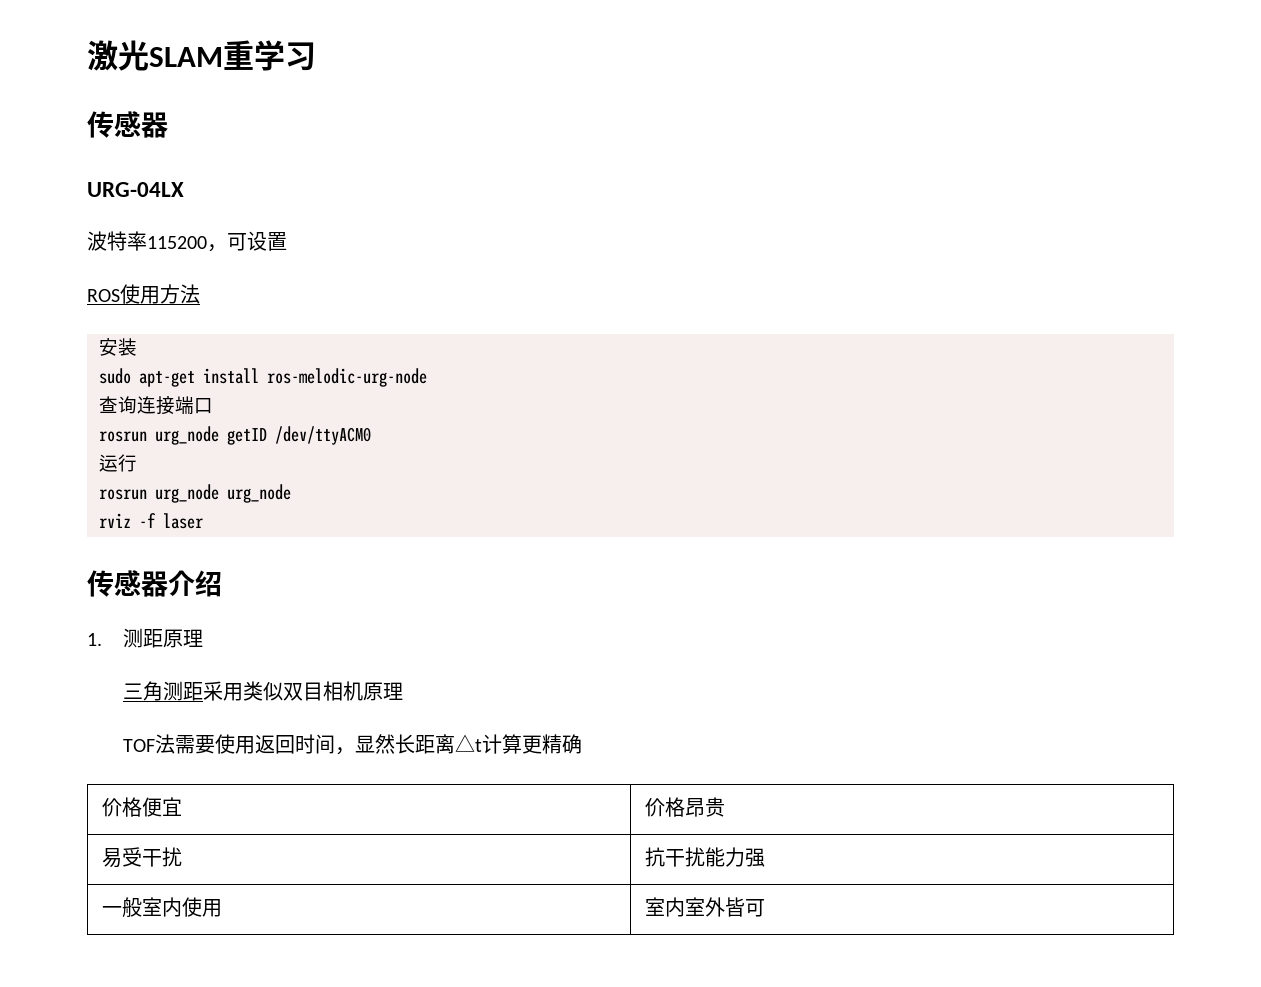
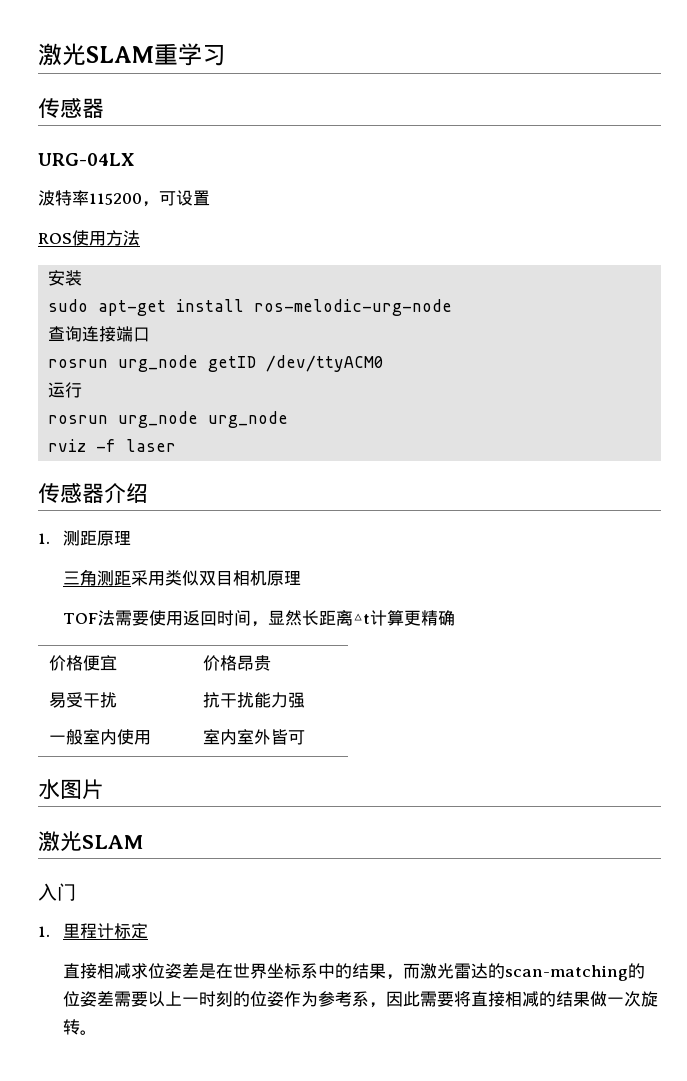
+ 水图片
+ 激光SLAM
+ 入门
+ 1.里程计标定
+ 直接相减求位姿差是在世界坐标系中的结果，而激光雷达的scan-matching的位姿差需要以上一时刻的位姿作为参考系，因此需要将直接相减的结果做一次旋转。

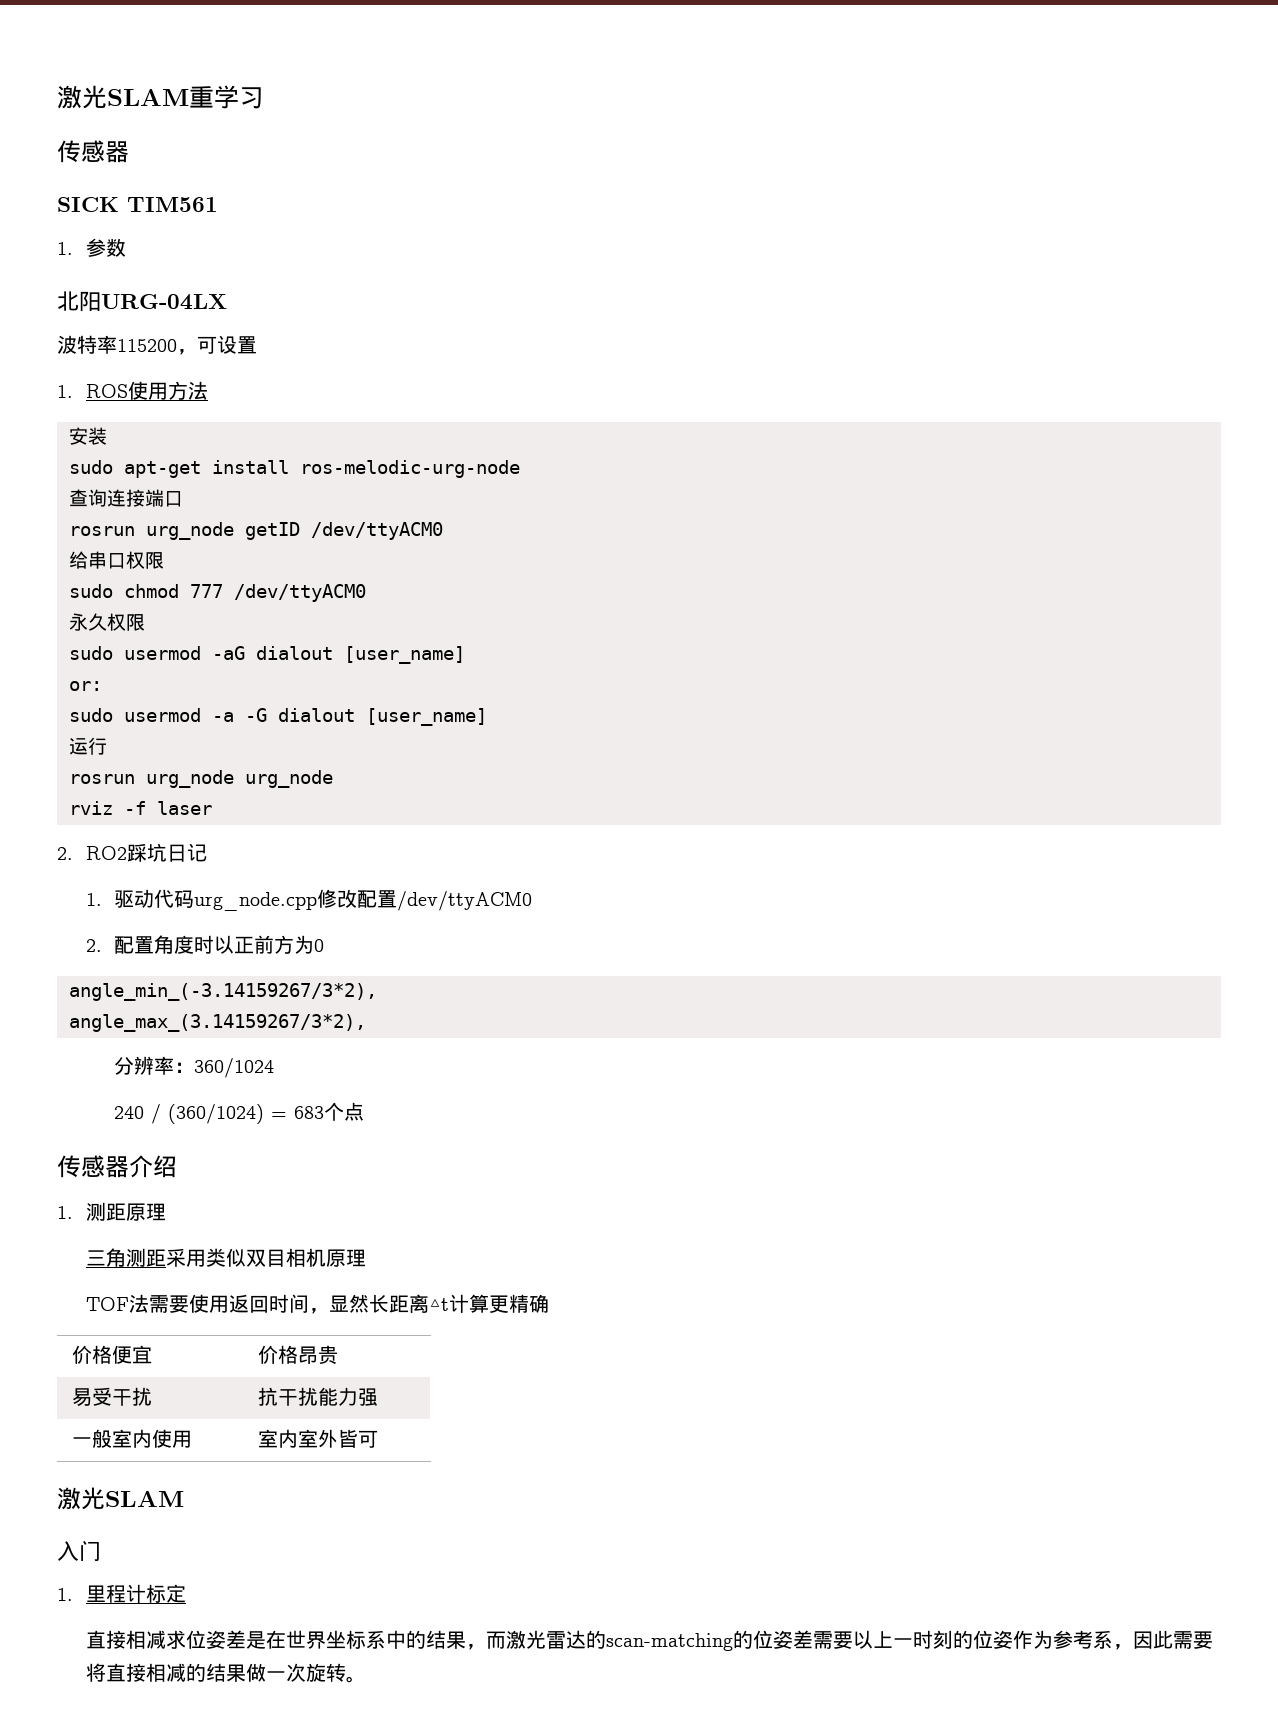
- URG-04LX
+ SICK TIM561
+ 1.参数
+ 北阳URG-04LX
- ROS使用方法
+ 1. ROS使用方法
+ 给串口权限
+ sudo chmod 777 /dev/ttyACM0
+ 永久权限
+ sudo usermod -aG dialout [user_name]
+ or:
+ sudo usermod -a -G dialout [user_name]
+ 2. RO2踩坑日记
+ 1.驱动代码urg_node.cpp修改配置/dev/ttyACM0
+ 2.配置角度时以正前方为0
+ angle_min_(-3.14159267/3*2),
+ angle_max_(3.14159267/3*2),
+ 分辨率：360/1024
+ 240 / (360/1024) = 683个点
- 水图片

